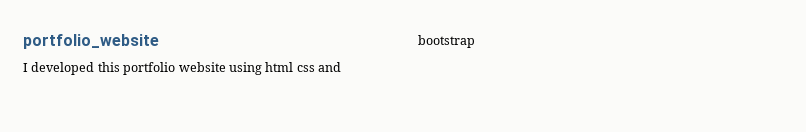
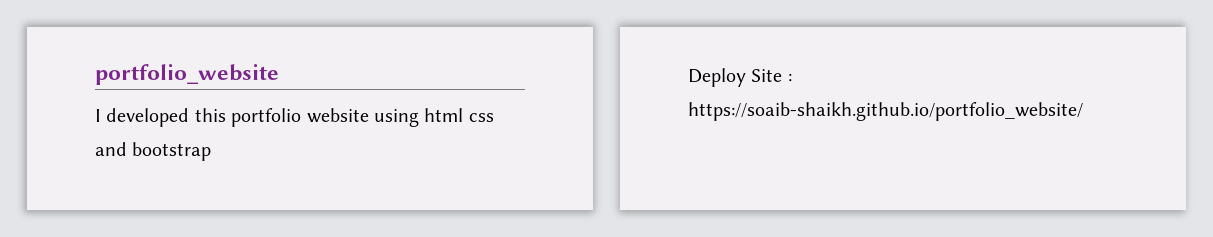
+ Deploy Site : https://soaib-shaikh.github.io/portfolio_website/

